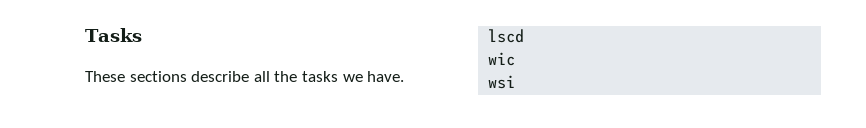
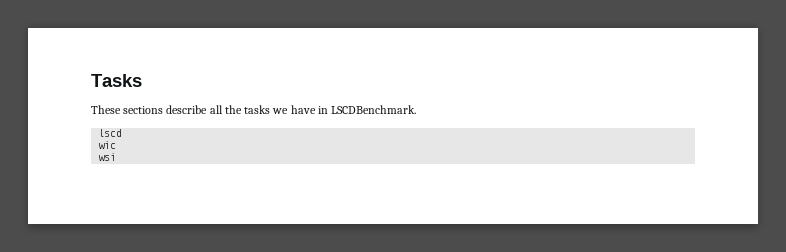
- These sections describe all the tasks we have.
+ These sections describe all the tasks we have in LSCDBenchmark.

